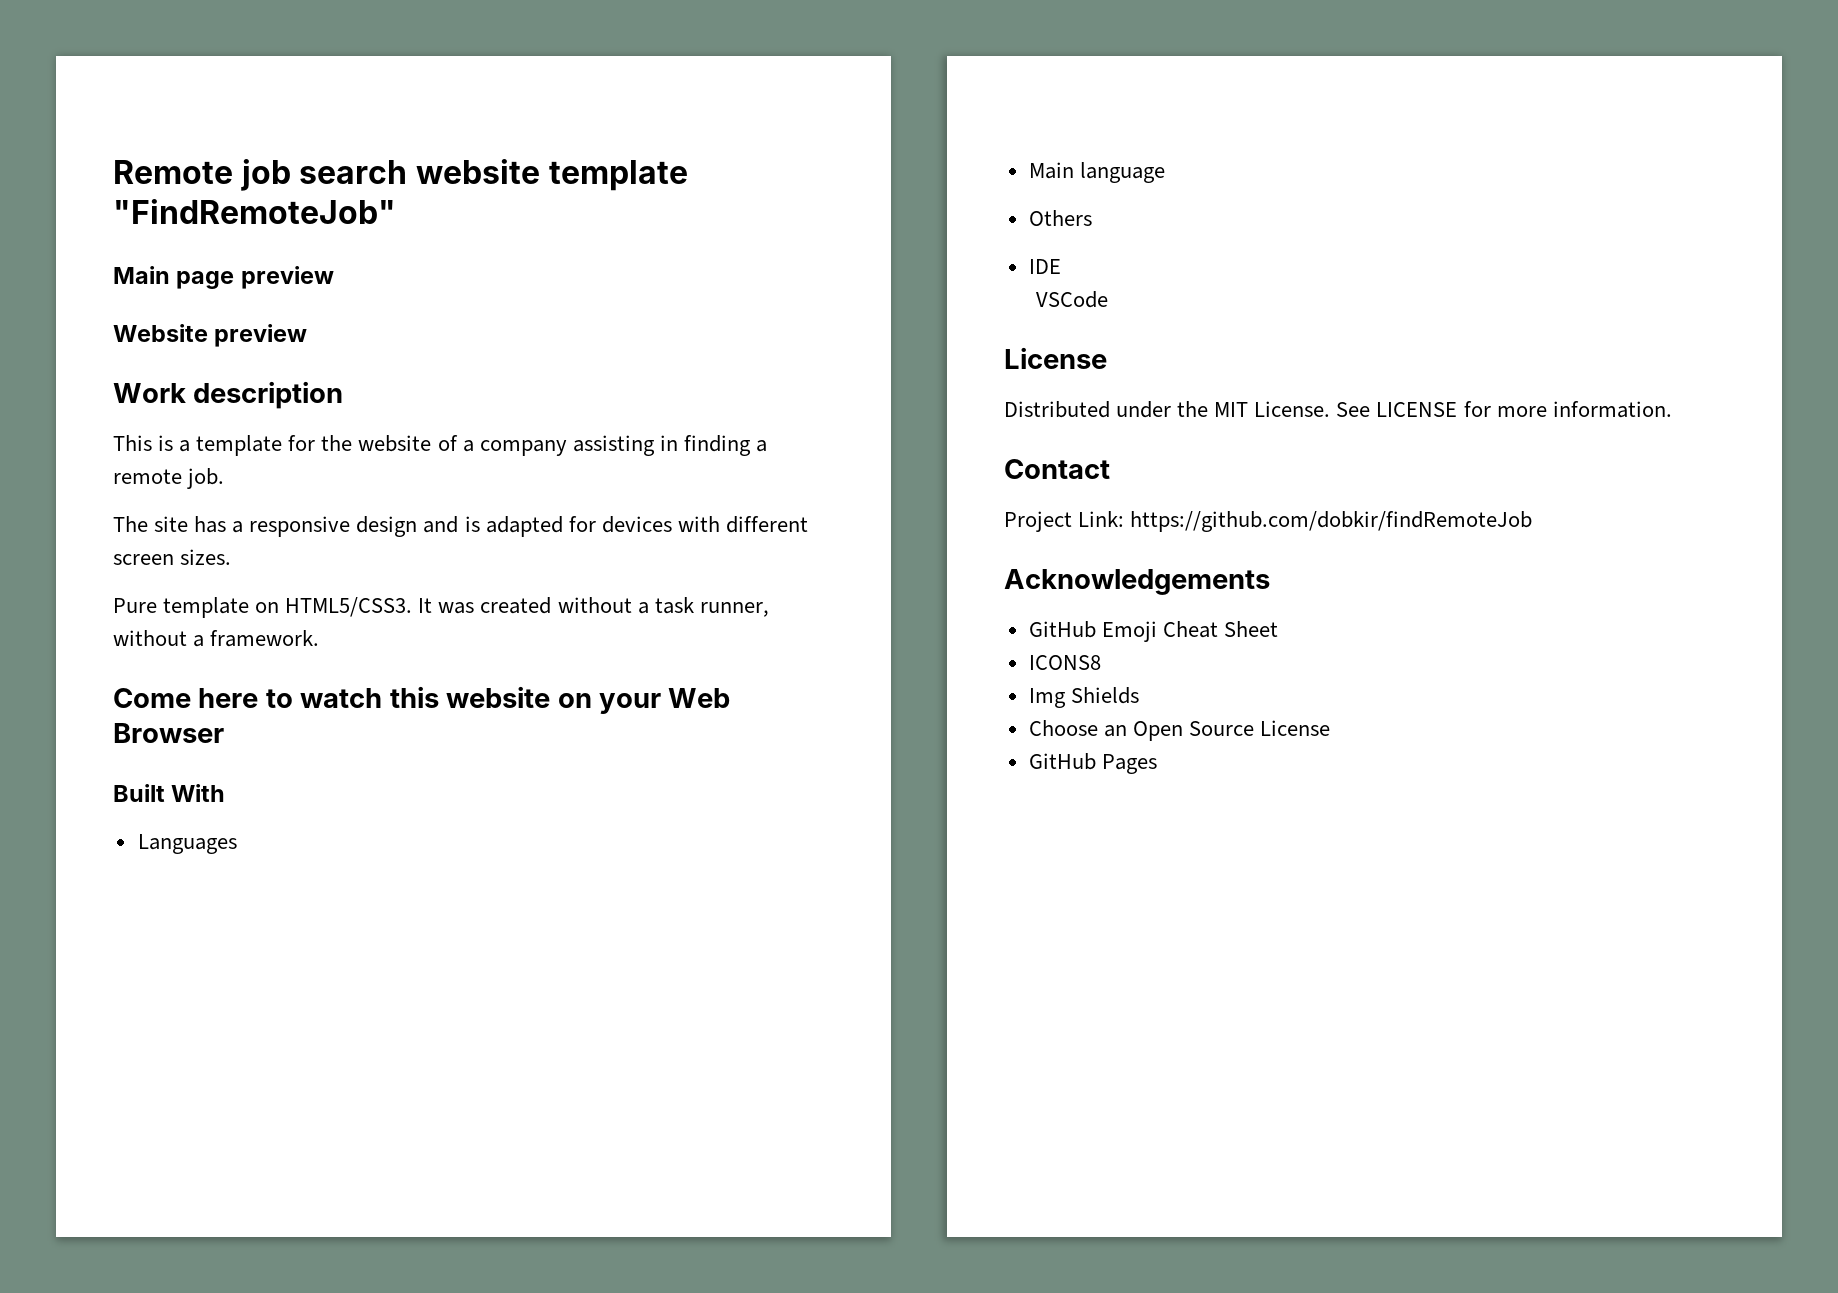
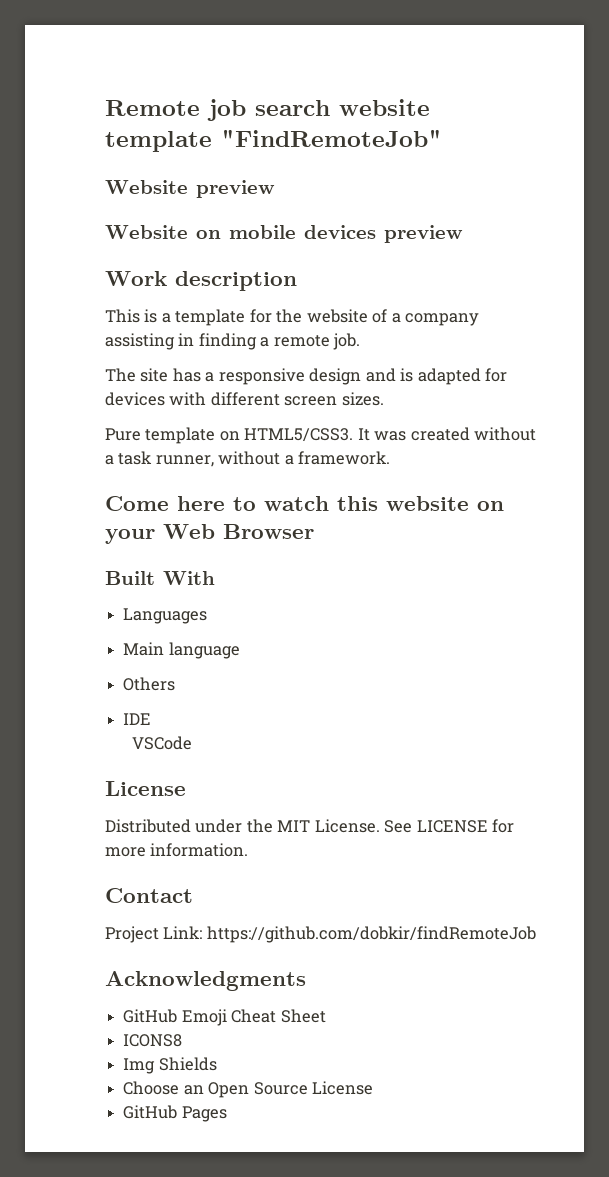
- Main page preview
+ Website preview
- Website preview
+ Website on mobile devices preview
- Acknowledgements
+ Acknowledgments

